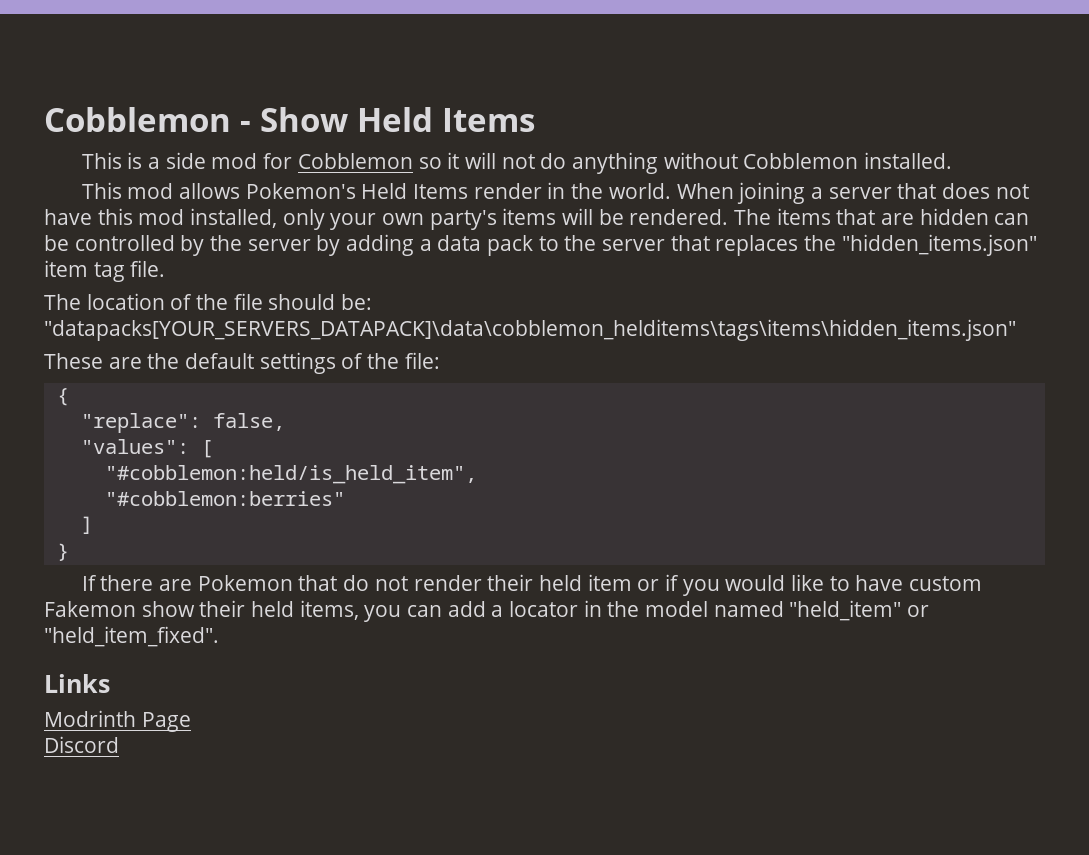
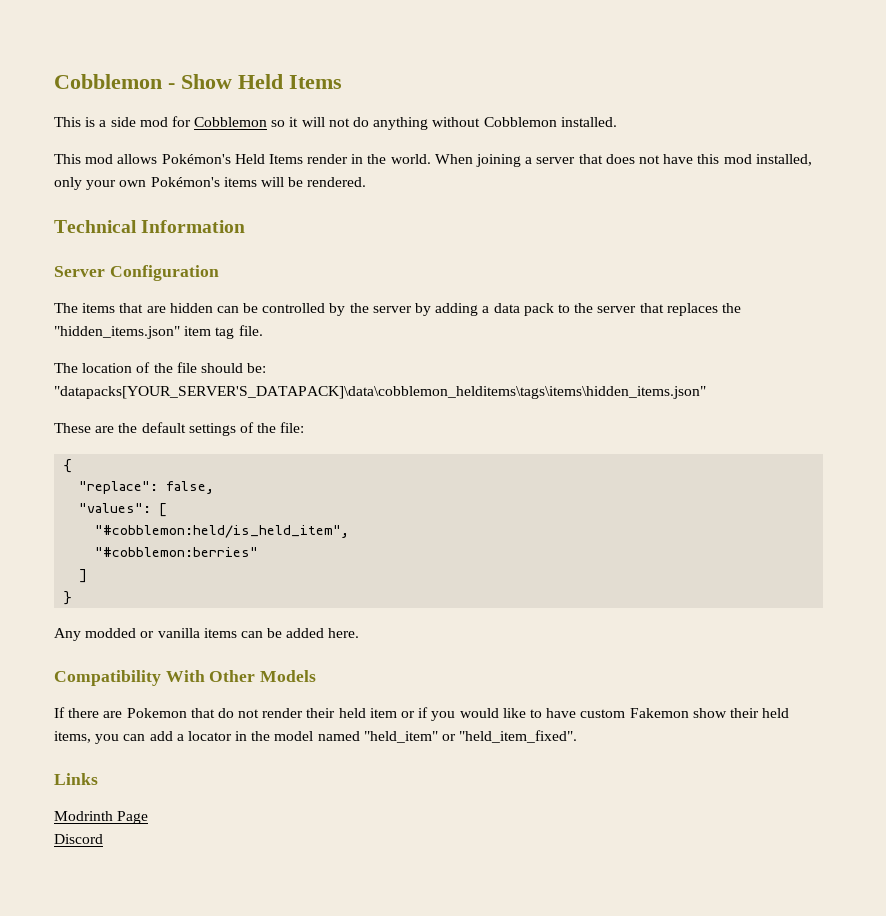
- This mod allows Pokemon's Held Items render in the world.
+ This mod allows Pokémon's Held Items render in the world.
- When joining a server that does not have this mod installed, only your own party's items will be rendered. The items that are hidden can be controlled by the server by adding a data pack to the server that replaces the "hidden_items.json" item tag file.
+ When joining a server that does not have this mod installed, only your own Pokémon's items will be rendered.
+ Technical Information
+ Server Configuration
+ The items that are hidden can be controlled by the server by adding a data pack to the server that replaces the "hidden_items.json" item tag file.
- The location of the file should be: "datapacks[YOUR_SERVERS_DATAPACK]\data\cobblemon_helditems\tags\items\hidden_items.json"
+ The location of the file should be: "datapacks[YOUR_SERVER'S_DATAPACK]\data\cobblemon_helditems\tags\items\hidden_items.json"
+ Any modded or vanilla items can be added here.
+ Compatibility With Other Models

